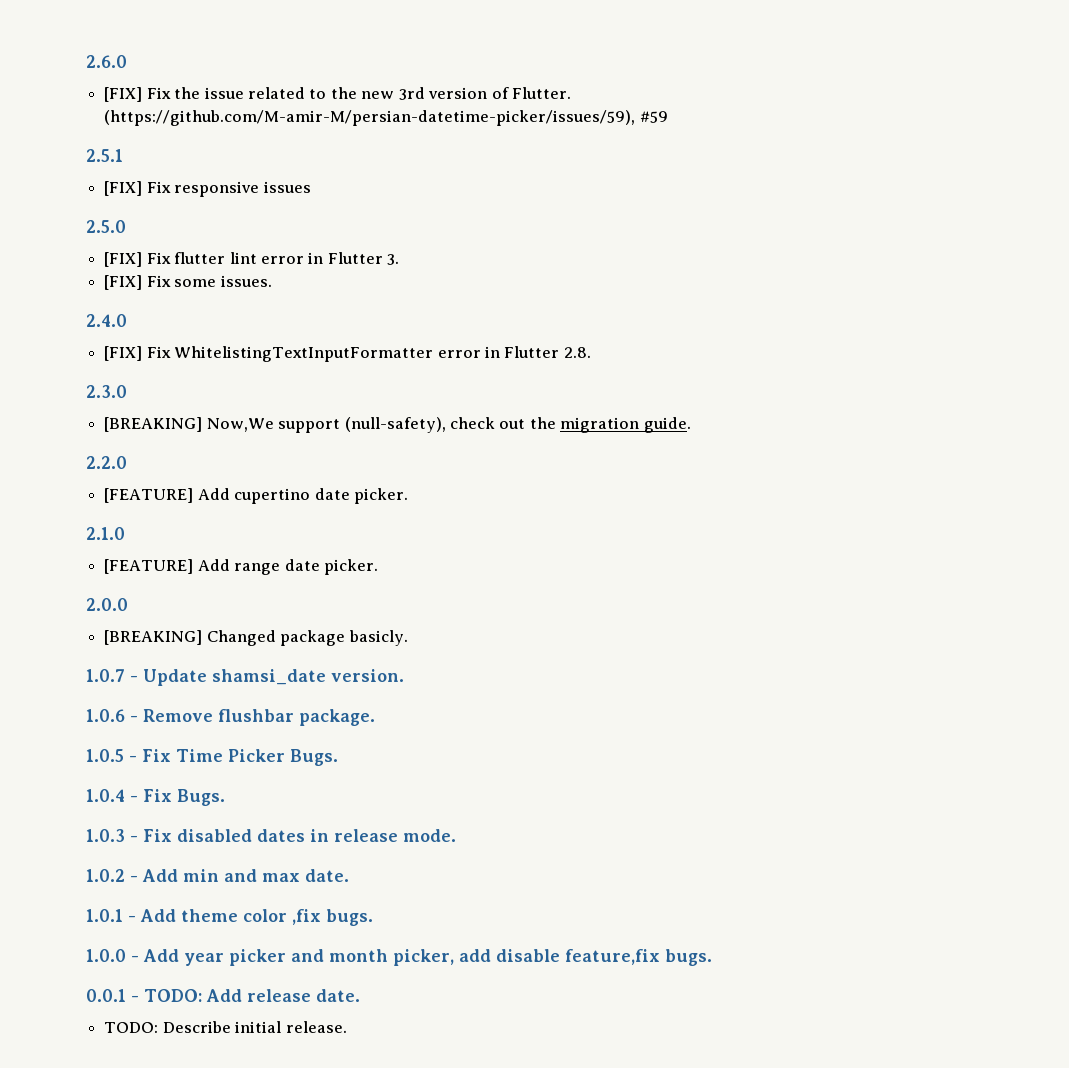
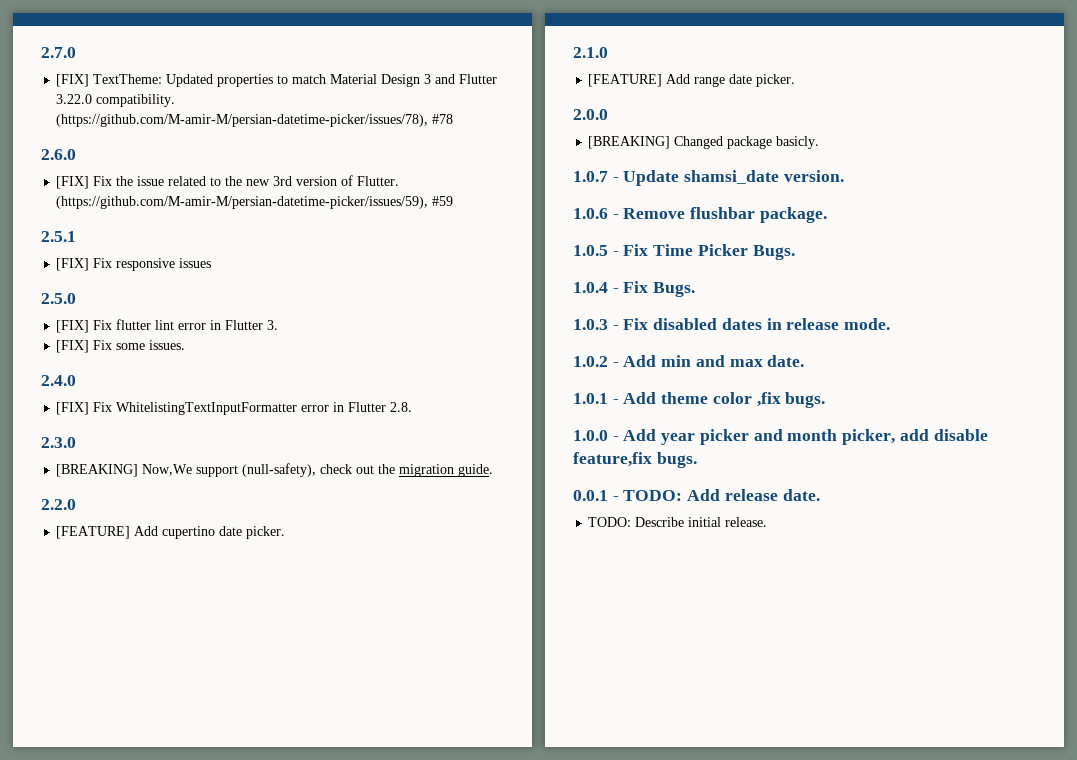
+ 2.7.0
+ [FIX] TextTheme: Updated properties to match Material Design 3 and Flutter 3.22.0 compatibility. (https://github.com/M-amir-M/persian-datetime-picker/issues/78), #78

